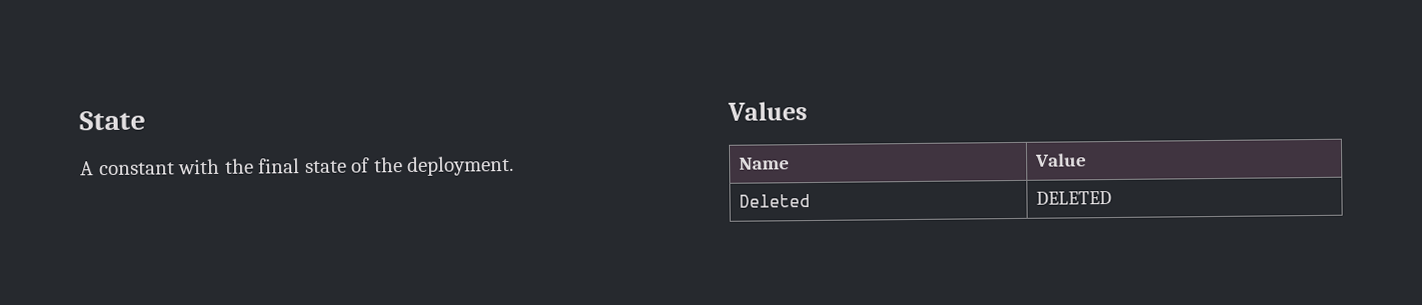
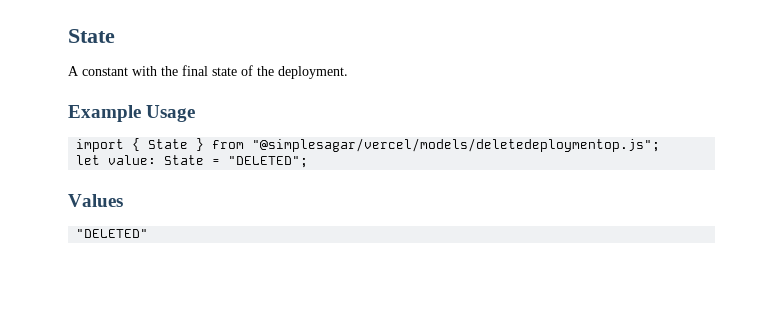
+ Example Usage
+ import { State } from "@simplesagar/vercel/models/deletedeploymentop.js";
+ let value: State = "DELETED";
  Values
- Name | Value
- Deleted | DELETED
+ "DELETED"

